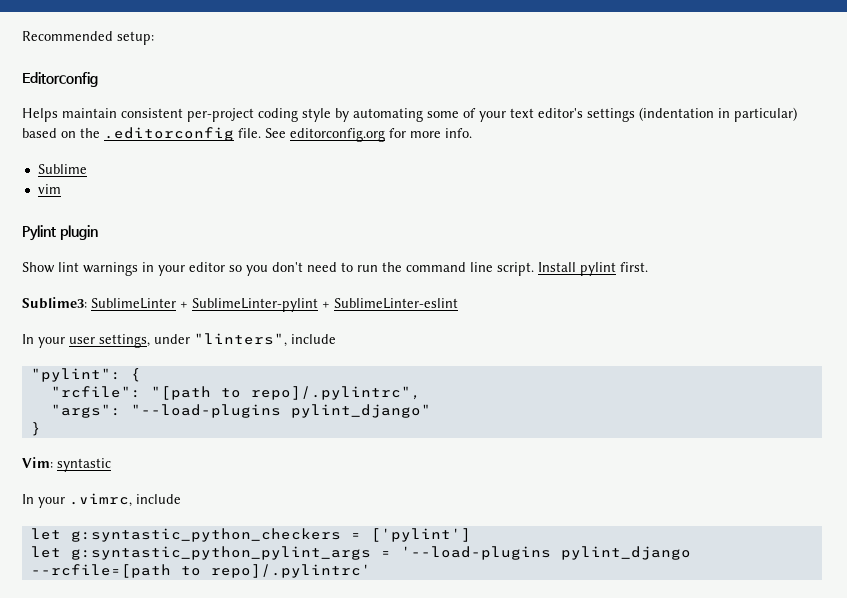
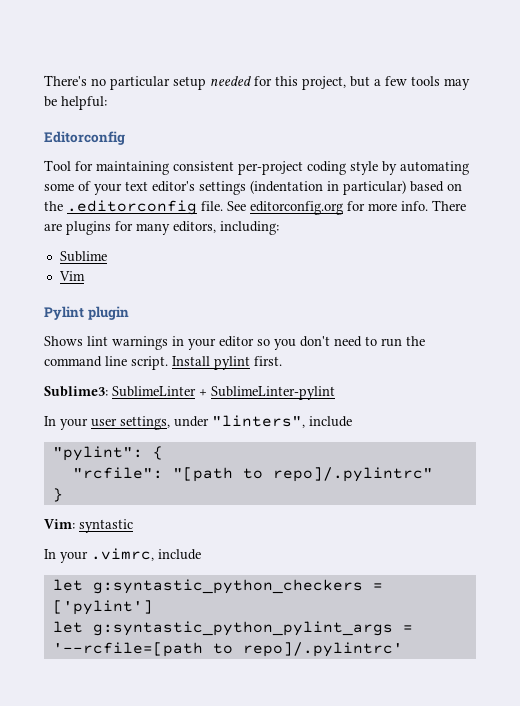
- Recommended setup:
+ There's no particular setup needed for this project, but a few tools may be helpful:
  Editorconfig
- Helps maintain consistent per-project coding style by automating some of your text editor's settings (indentation in particular) based on the .editorconfig file.
+ Tool for maintaining consistent per-project coding style by automating some of your text editor's settings (indentation in particular) based on the .editorconfig file.
+ There are plugins for many editors, including:
- vim
+ Vim
- Show lint warnings in your editor so you don't need to run the command line script.
+ Shows lint warnings in your editor so you don't need to run the command line script.
- Sublime3: SublimeLinter + SublimeLinter-pylint + SublimeLinter-eslint
+ Sublime3: SublimeLinter + SublimeLinter-pylint
- "rcfile": "[path to repo]/.pylintrc",
- "args": "--load-plugins pylint_django"
+ "rcfile": "[path to repo]/.pylintrc"
- let g:syntastic_python_pylint_args = '--load-plugins pylint_django --rcfile=[path to repo]/.pylintrc'
+ let g:syntastic_python_pylint_args = '--rcfile=[path to repo]/.pylintrc'

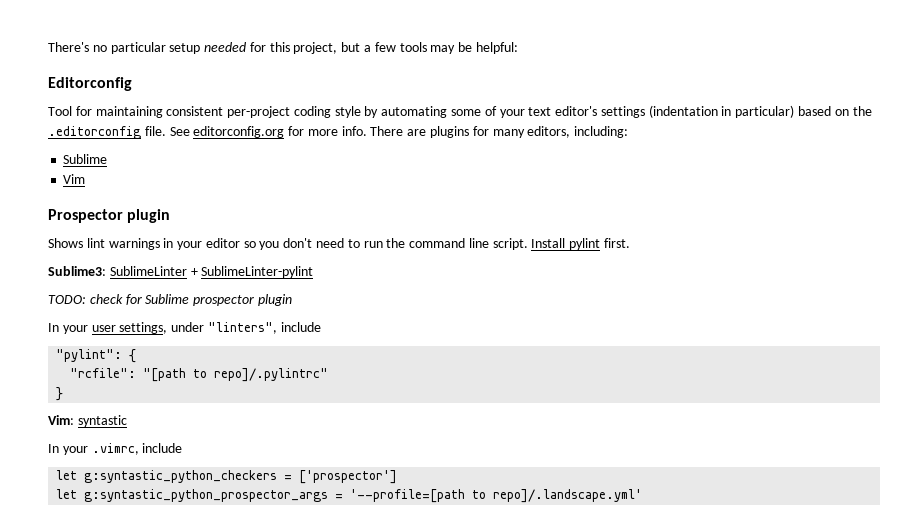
- Pylint plugin
+ Prospector plugin
+ TODO: check for Sublime prospector plugin
- let g:syntastic_python_checkers = ['pylint']
- let g:syntastic_python_pylint_args = '--rcfile=[path to repo]/.pylintrc'
+ let g:syntastic_python_checkers = ['prospector']
+ let g:syntastic_python_prospector_args = '--profile=[path to repo]/.landscape.yml'

